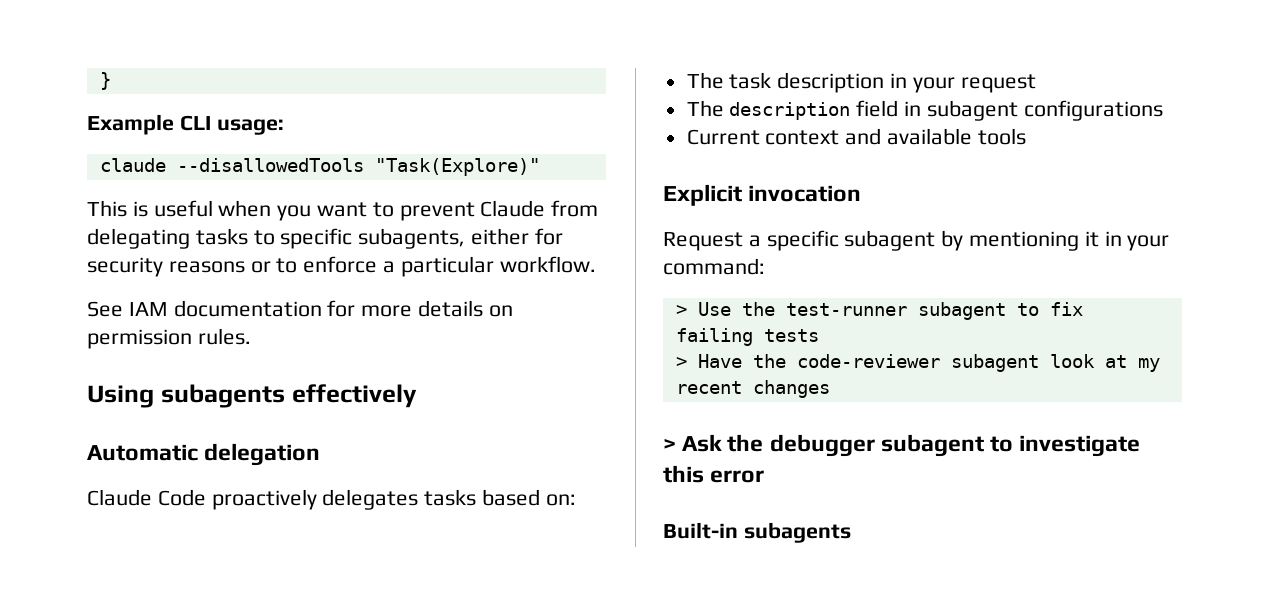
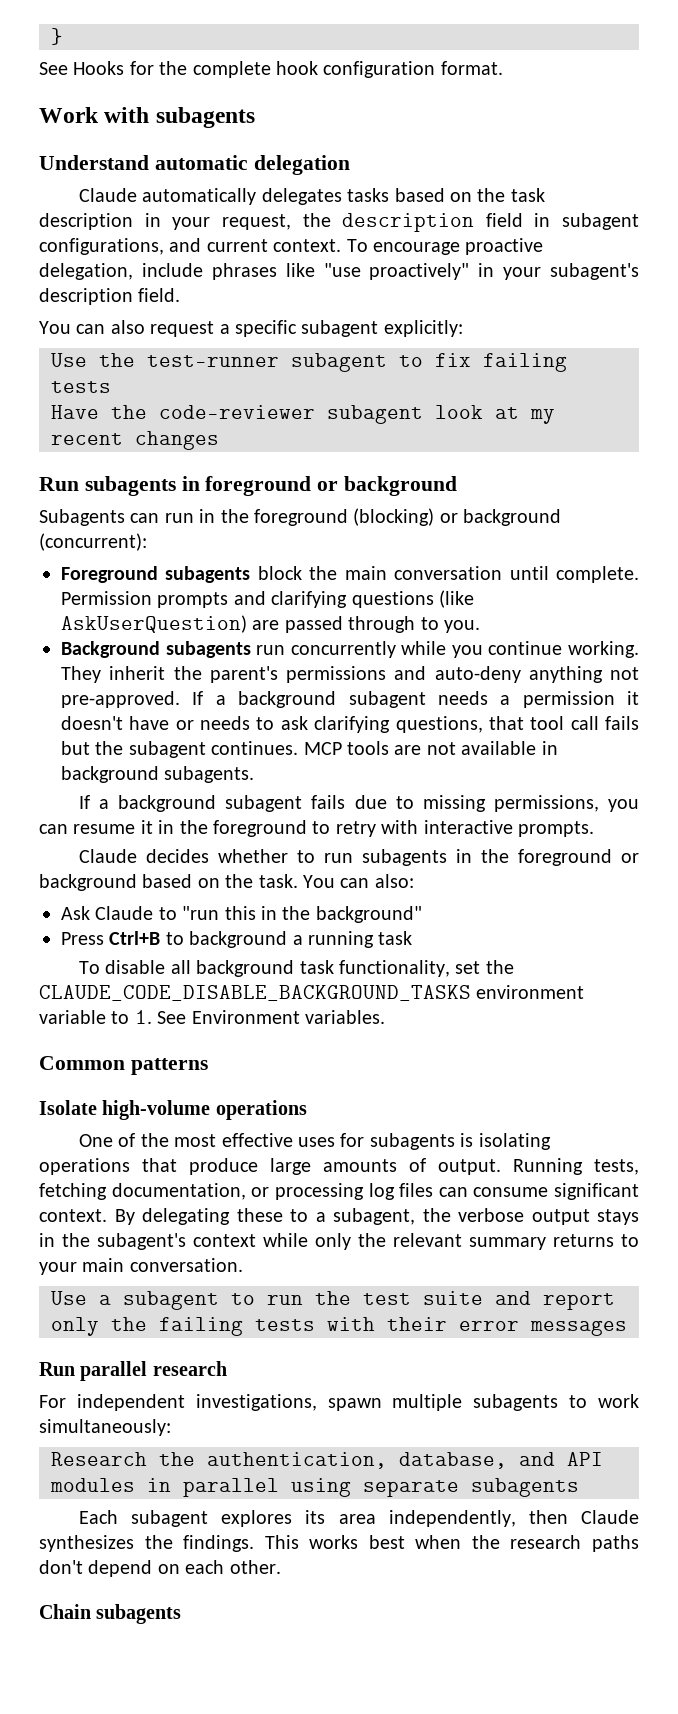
- Example CLI usage:
- claude --disallowedTools "Task(Explore)"
- This is useful when you want to prevent Claude from delegating tasks to specific subagents, either for security reasons or to enforce a particular workflow.
- See IAM documentation for more details on permission rules.
- Using subagents effectively
- Automatic delegation
+ See Hooks for the complete hook configuration format.
+ Work with subagents
+ Understand automatic delegation
- Claude Code proactively delegates tasks based on:
- The task description in your request
- The description field in subagent configurations
- Current context and available tools
- Explicit invocation
- Request a specific subagent by mentioning it in your command:
- > Use the test-runner subagent to fix failing tests
+ Claude automatically delegates tasks based on the task description in your request, the description field in subagent configurations, and current context. To encourage proactive delegation, include phrases like "use proactively" in your subagent's description field.
+ You can also request a specific subagent explicitly:
+ Use the test-runner subagent to fix failing tests
- > Have the code-reviewer subagent look at my recent changes
+ Have the code-reviewer subagent look at my recent changes
- > Ask the debugger subagent to investigate this error
- Built-in subagents
+ Run subagents in foreground or background
+ Subagents can run in the foreground (blocking) or background (concurrent):
+ Foreground subagents block the main conversation until complete. Permission prompts and clarifying questions (like AskUserQuestion) are passed through to you.
+ Background subagents run concurrently while you continue working. They inherit the parent's permissions and auto-deny anything not pre-approved. If a background subagent needs a permission it doesn't have or needs to ask clarifying questions, that tool call fails but the subagent continues. MCP tools are not available in background subagents.
+ If a background subagent fails due to missing permissions, you can resume it in the foreground to retry with interactive prompts.
+ Claude decides whether to run subagents in the foreground or background based on the task. You can also:
+ Ask Claude to "run this in the background"
+ Press Ctrl+B to background a running task
+ To disable all background task functionality, set the CLAUDE_CODE_DISABLE_BACKGROUND_TASKS environment variable to 1. See Environment variables.
+ Common patterns
+ Isolate high-volume operations
+ One of the most effective uses for subagents is isolating operations that produce large amounts of output. Running tests, fetching documentation, or processing log files can consume significant context. By delegating these to a subagent, the verbose output stays in the subagent's context while only the relevant summary returns to your main conversation.
+ Use a subagent to run the test suite and report only the failing tests with their error messages
+ Run parallel research
+ For independent investigations, spawn multiple subagents to work simultaneously:
+ Research the authentication, database, and API modules in parallel using separate subagents
+ Each subagent explores its area independently, then Claude synthesizes the findings. This works best when the research paths don't depend on each other.
+ Chain subagents

